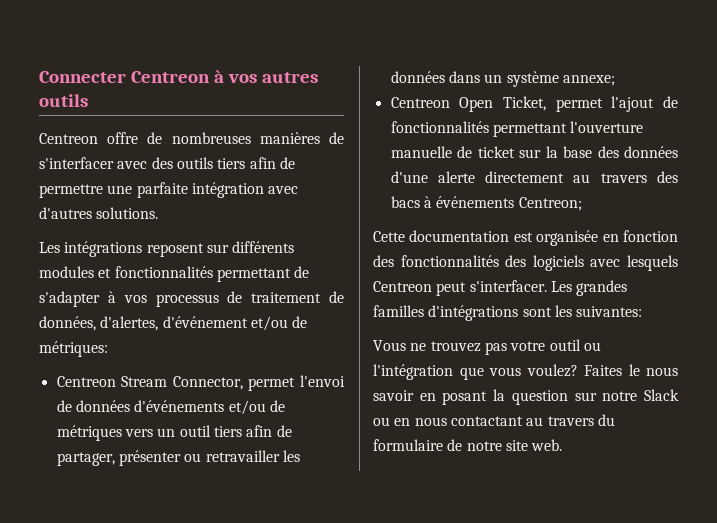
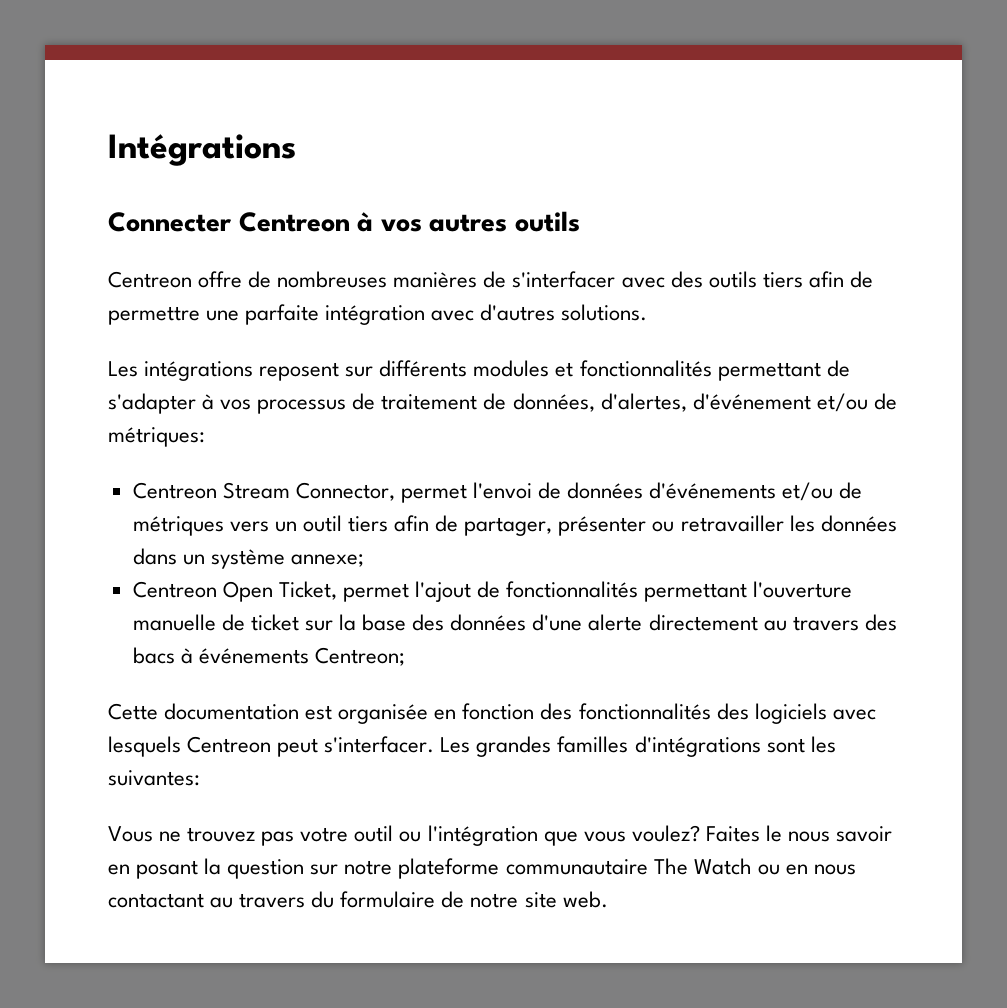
+ Intégrations
- Faites le nous savoir en posant la question sur notre Slack ou en nous contactant au travers du formulaire de notre site web.
+ Faites le nous savoir en posant la question sur notre plateforme communautaire The Watch ou en nous contactant au travers du formulaire de notre site web.

